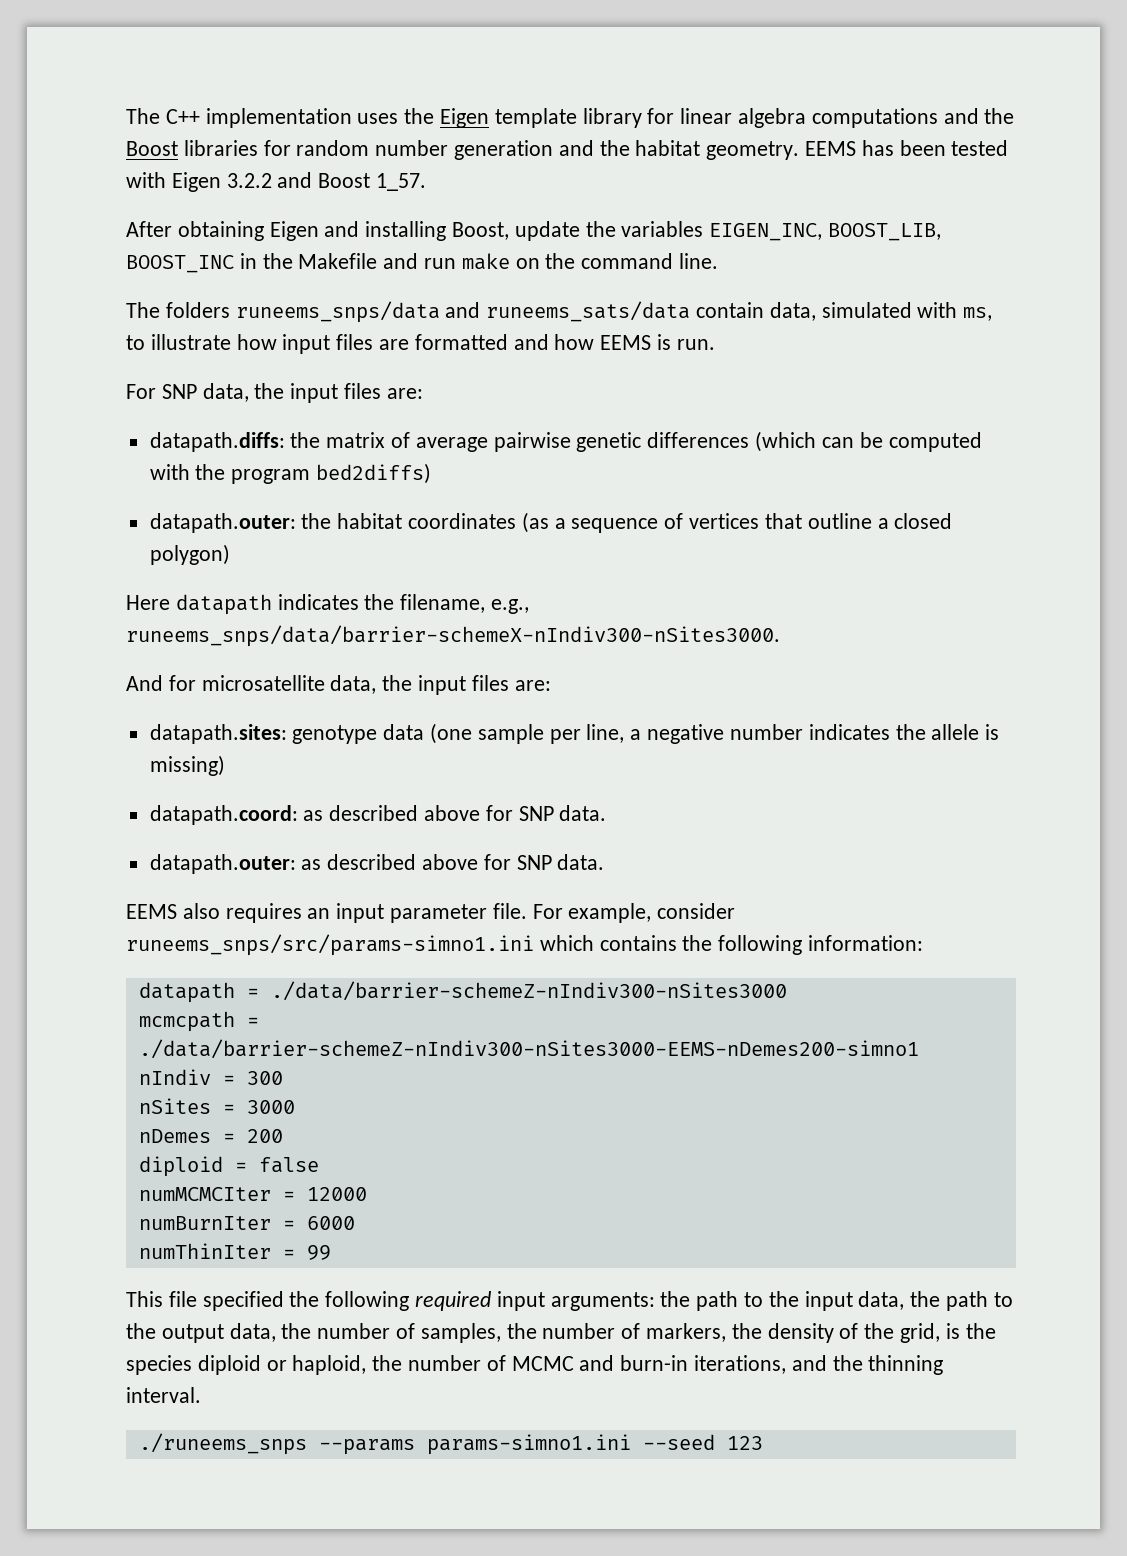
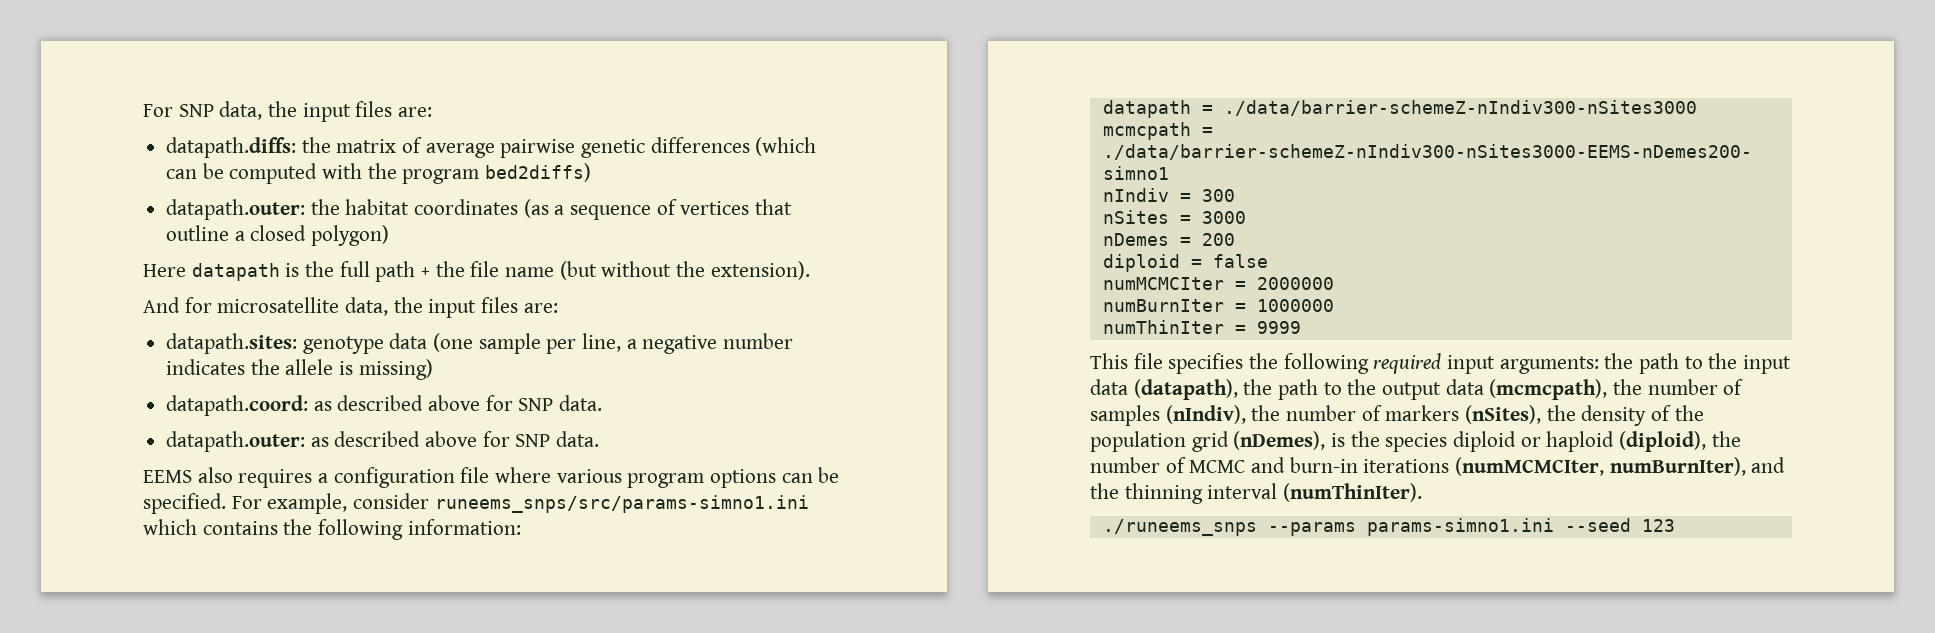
- The C++ implementation uses the Eigen template library for linear algebra computations and the Boost libraries for random number generation and the habitat geometry. EEMS has been tested with Eigen 3.2.2 and Boost 1_57.
- After obtaining Eigen and installing Boost, update the variables EIGEN_INC, BOOST_LIB, BOOST_INC in the Makefile and run make on the command line.
- The folders runeems_snps/data and runeems_sats/data contain data, simulated with ms, to illustrate how input files are formatted and how EEMS is run.
- Here datapath indicates the filename, e.g., runeems_snps/data/barrier-schemeX-nIndiv300-nSites3000.
+ Here datapath is the full path + the file name (but without the extension).
- EEMS also requires an input parameter file.
+ EEMS also requires a configuration file where various program options can be specified.
- numMCMCIter = 12000
+ numMCMCIter = 2000000
- numBurnIter = 6000
+ numBurnIter = 1000000
- numThinIter = 99
+ numThinIter = 9999
- This file specified the following required input arguments: the path to the input data, the path to the output data, the number of samples, the number of markers, the density of the grid, is the species diploid or haploid, the number of MCMC and burn-in iterations, and the thinning interval.
+ This file specifies the following required input arguments: the path to the input data (datapath), the path to the output data (mcmcpath), the number of samples (nIndiv), the number of markers (nSites), the density of the population grid (nDemes), is the species diploid or haploid (diploid), the number of MCMC and burn-in iterations (numMCMCIter, numBurnIter), and the thinning interval (numThinIter).

